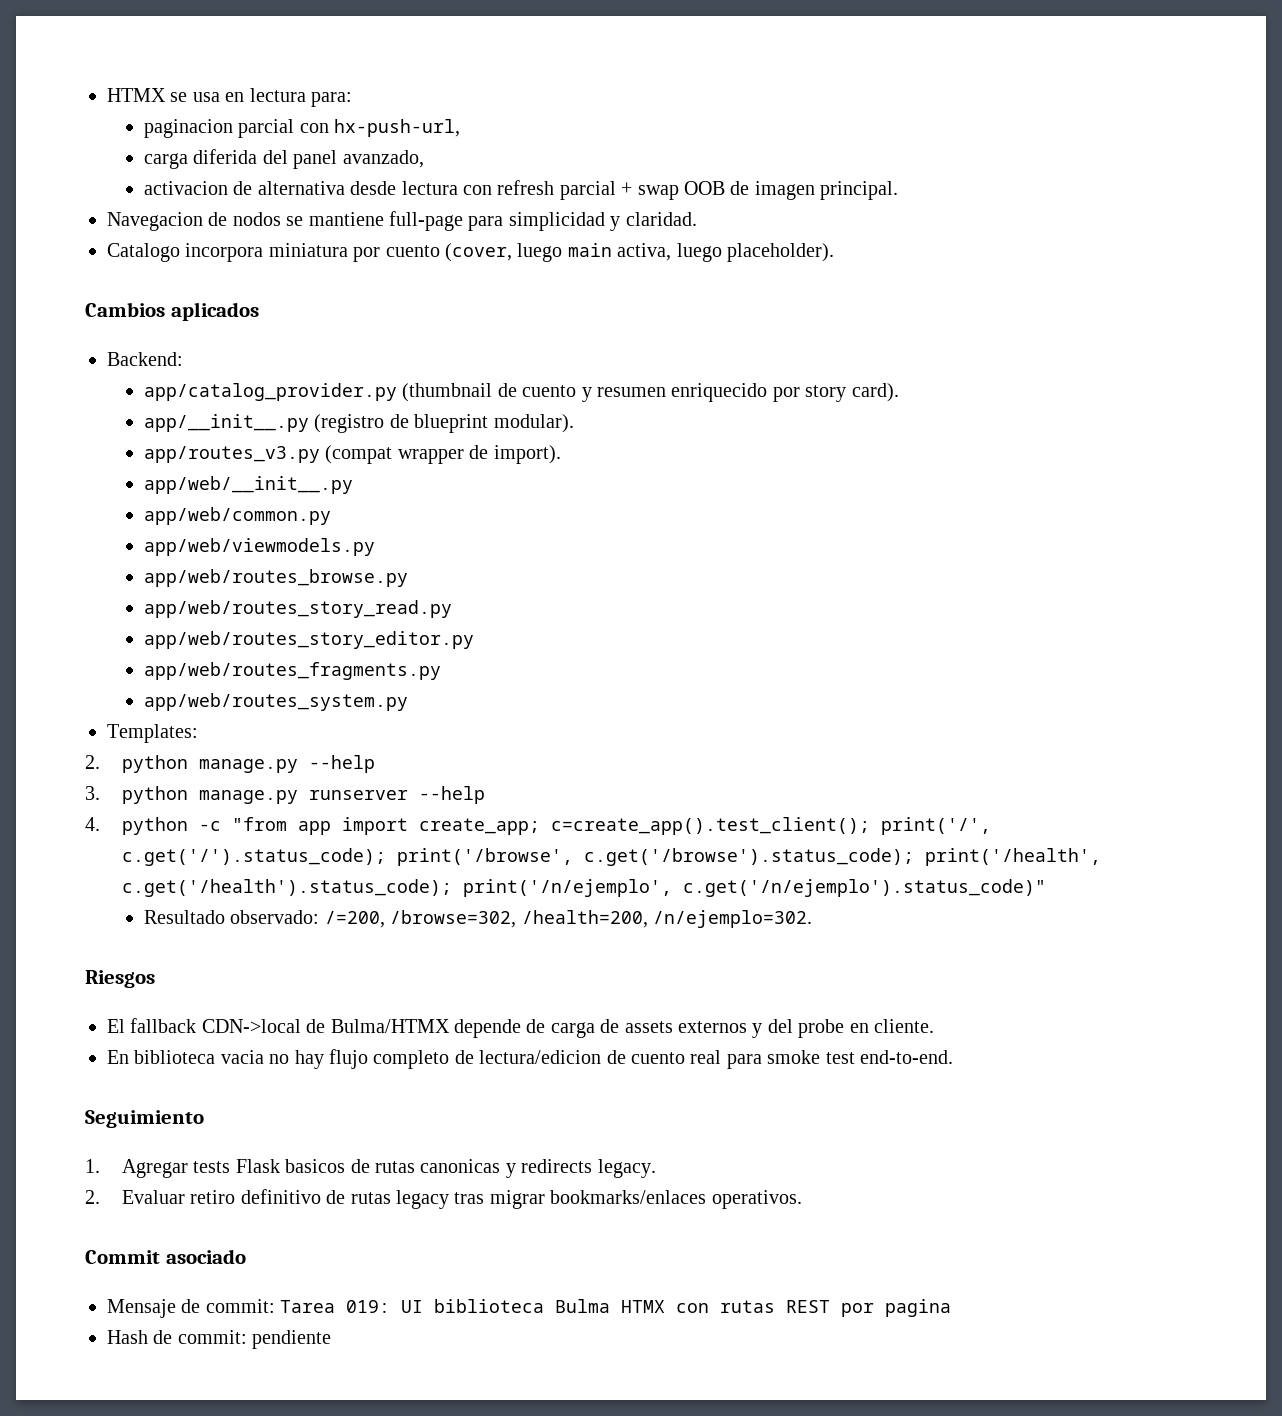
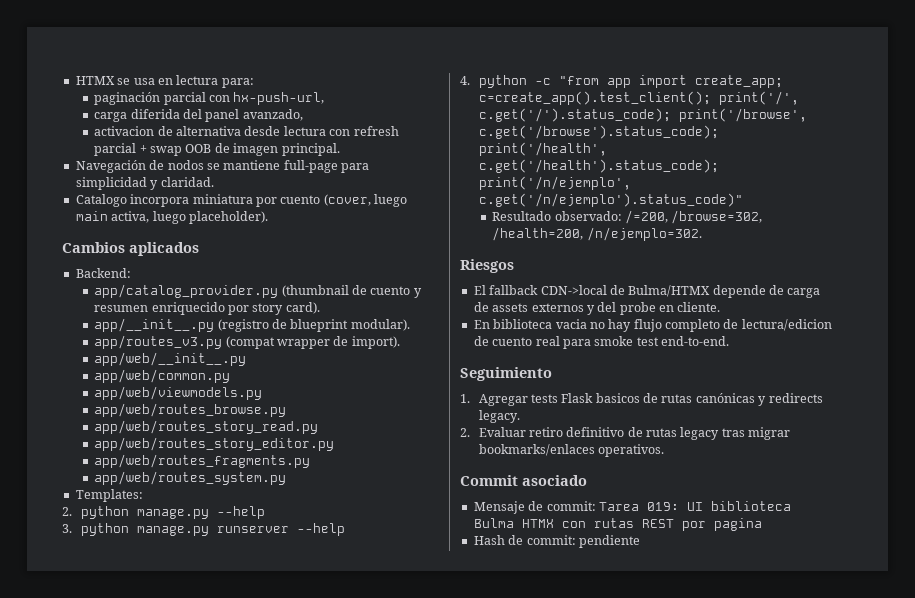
- paginacion parcial con hx-push-url,
+ paginación parcial con hx-push-url,
- Navegacion de nodos se mantiene full-page para simplicidad y claridad.
+ Navegación de nodos se mantiene full-page para simplicidad y claridad.
- 1. Agregar tests Flask basicos de rutas canonicas y redirects legacy.
+ 1. Agregar tests Flask basicos de rutas canónicas y redirects legacy.

